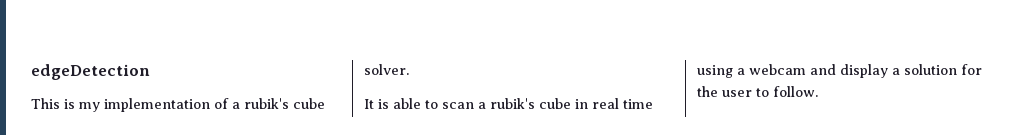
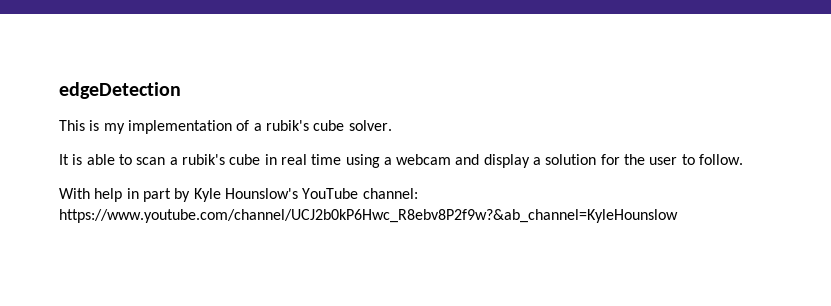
+ With help in part by Kyle Hounslow's YouTube channel: https://www.youtube.com/channel/UCJ2b0kP6Hwc_R8ebv8P2f9w?&ab_channel=KyleHounslow

